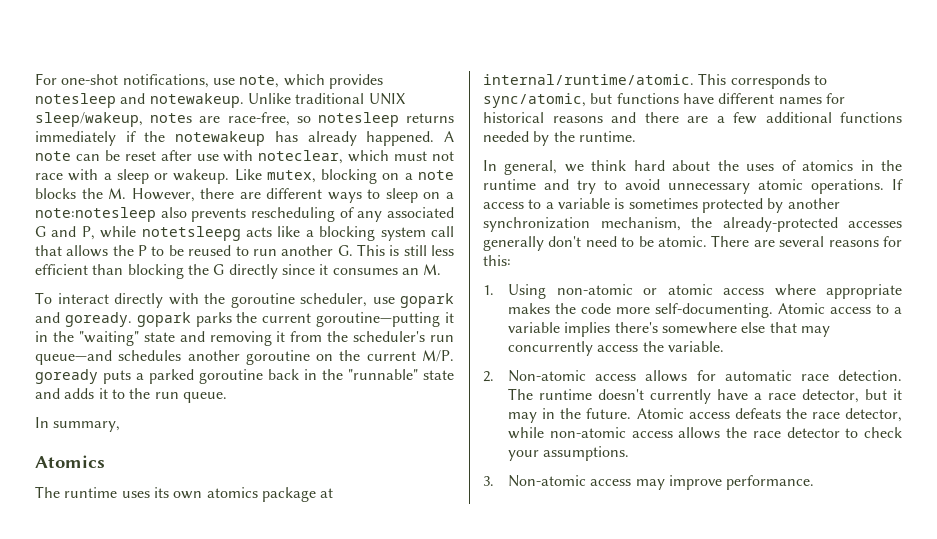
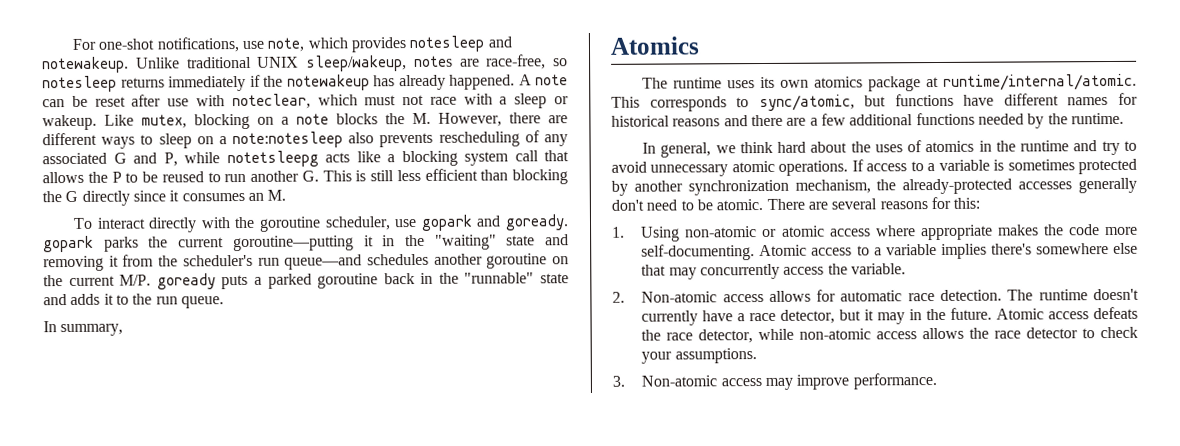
- The runtime uses its own atomics package at internal/runtime/atomic.
+ The runtime uses its own atomics package at runtime/internal/atomic.

